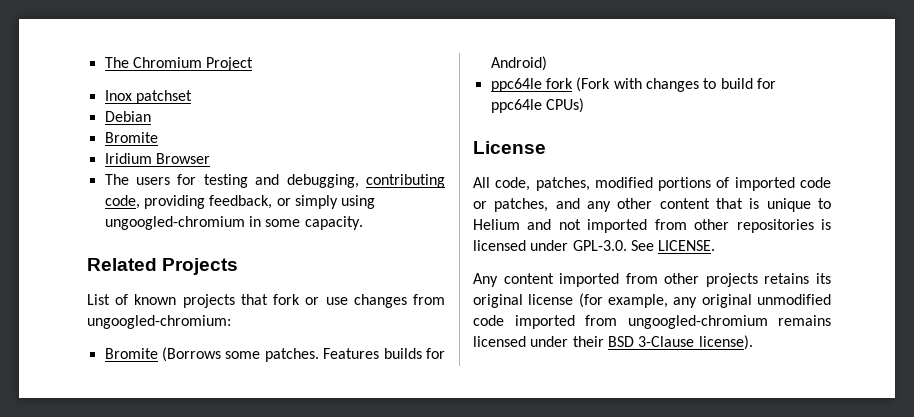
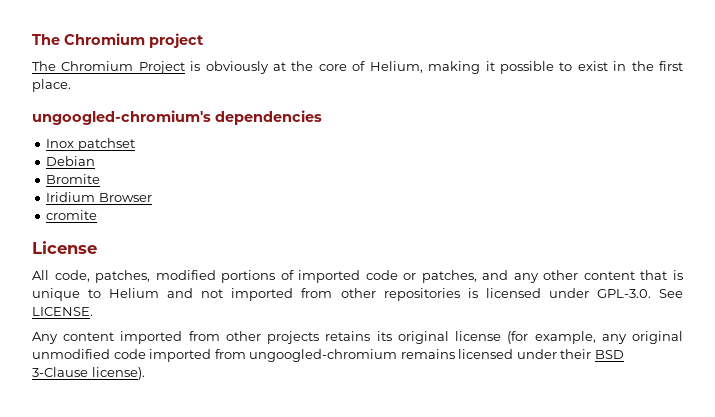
- The Chromium Project
+ The Chromium project
+ The Chromium Project is obviously at the core of Helium, making it possible to exist in the first place.
+ ungoogled-chromium's dependencies
- The users for testing and debugging, contributing code, providing feedback, or simply using ungoogled-chromium in some capacity.
- Related Projects
- List of known projects that fork or use changes from ungoogled-chromium:
- Bromite (Borrows some patches. Features builds for Android)
- ppc64le fork (Fork with changes to build for ppc64le CPUs)
+ cromite

